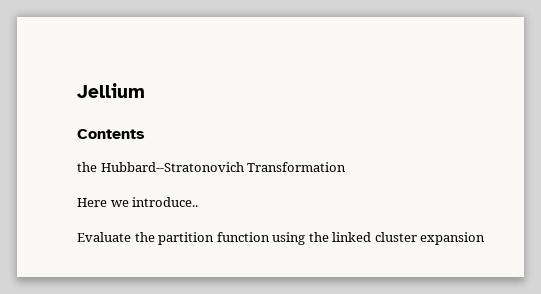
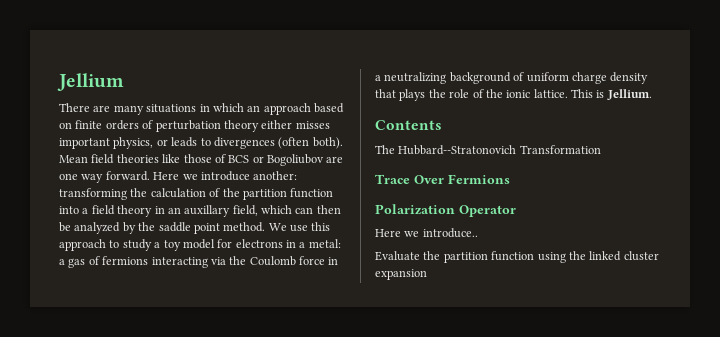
+ There are many situations in which an approach based on finite orders of perturbation theory either misses important physics, or leads to divergences (often both). Mean field theories like those of BCS or Bogoliubov are one way forward. Here we introduce another: transforming the calculation of the partition function into a field theory in an auxillary field, which can then be analyzed by the saddle point method. We use this approach to study a toy model for electrons in a metal: a gas of fermions interacting via the Coulomb force in a neutralizing background of uniform charge density that plays the role of the ionic lattice. This is Jellium.
- the Hubbard--Stratonovich Transformation
+ The Hubbard--Stratonovich Transformation
+ Trace Over Fermions
+ Polarization Operator

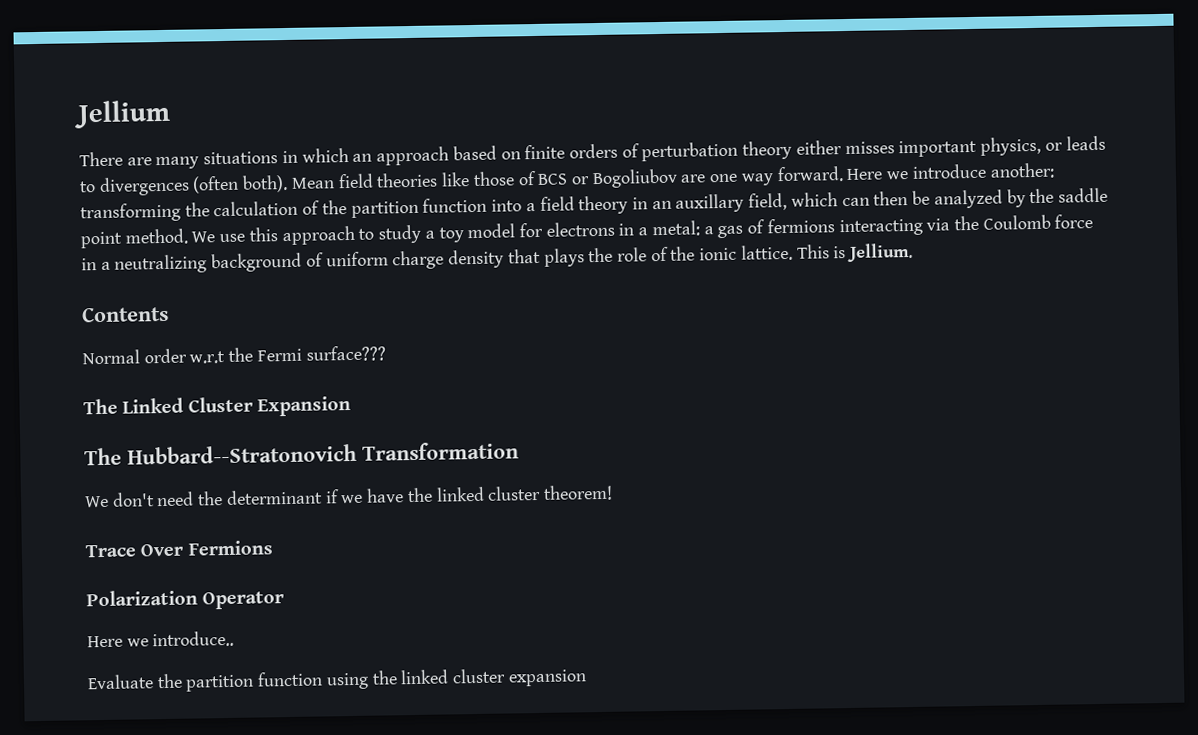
+ Normal order w.r.t the Fermi surface???
+ The Linked Cluster Expansion
  The Hubbard--Stratonovich Transformation
+ We don't need the determinant if we have the linked cluster theorem!

